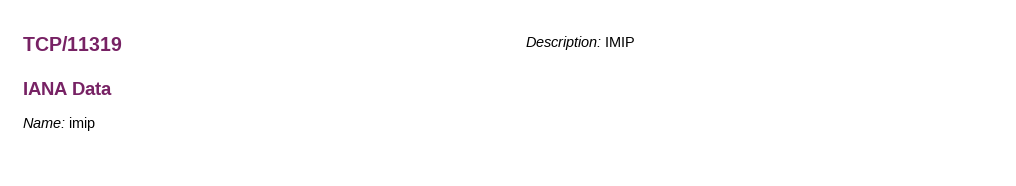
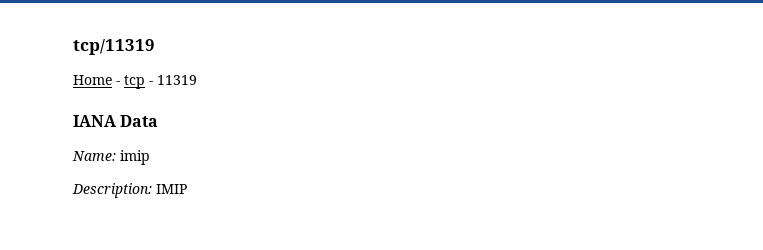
- TCP/11319
+ tcp/11319
+ Home - tcp - 11319

